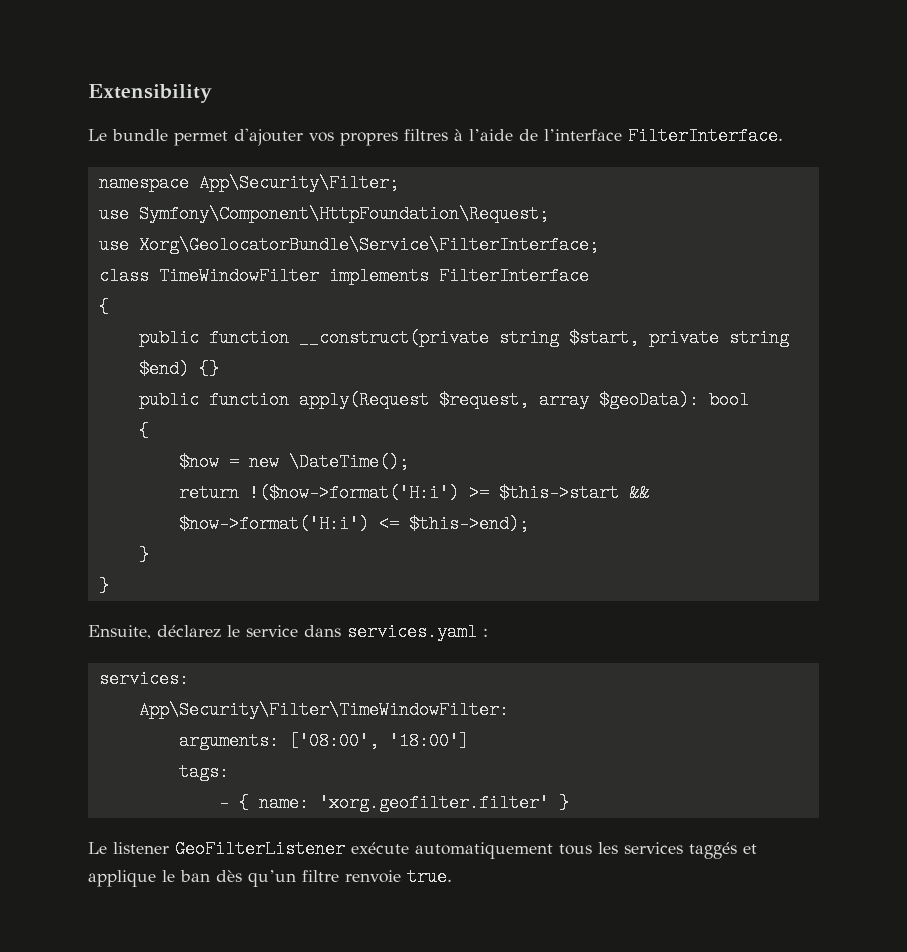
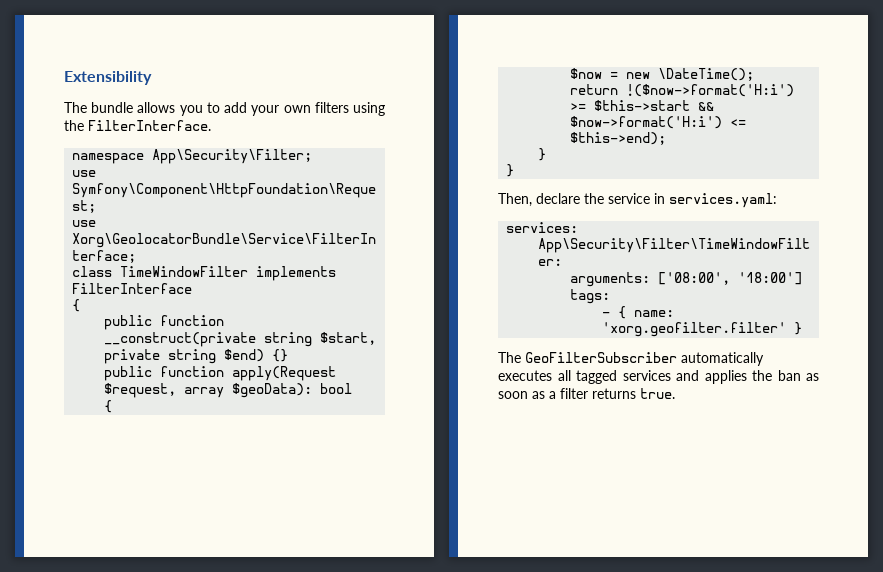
- Le bundle permet d'ajouter vos propres filtres à l’aide de l’interface FilterInterface.
+ The bundle allows you to add your own filters using the FilterInterface.
- Ensuite, déclarez le service dans services.yaml :
+ Then, declare the service in services.yaml:
- Le listener GeoFilterListener exécute automatiquement tous les services taggés et applique le ban dès qu’un filtre renvoie true.
+ The GeoFilterSubscriber automatically executes all tagged services and applies the ban as soon as a filter returns true.

